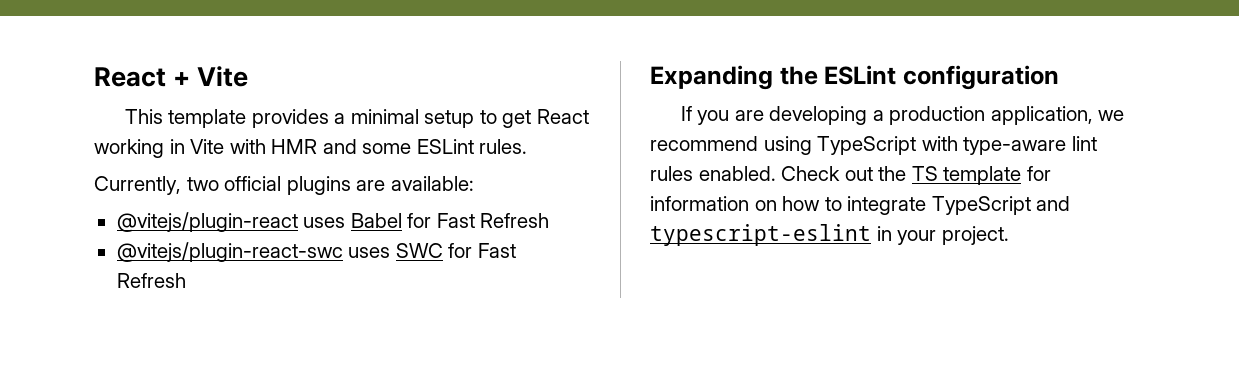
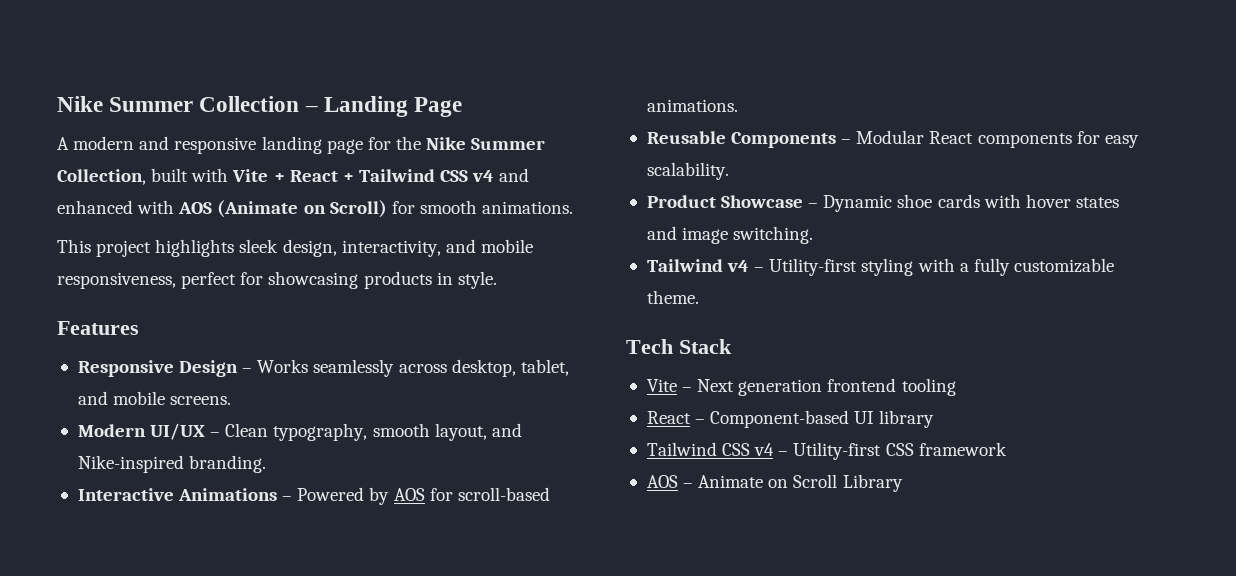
- React + Vite
- This template provides a minimal setup to get React working in Vite with HMR and some ESLint rules.
- Currently, two official plugins are available:
- @vitejs/plugin-react uses Babel for Fast Refresh
- @vitejs/plugin-react-swc uses SWC for Fast Refresh
- Expanding the ESLint configuration
- If you are developing a production application, we recommend using TypeScript with type-aware lint rules enabled. Check out the TS template for information on how to integrate TypeScript and typescript-eslint in your project.
+ Nike Summer Collection – Landing Page
+ A modern and responsive landing page for the Nike Summer Collection, built with Vite + React + Tailwind CSS v4 and enhanced with AOS (Animate on Scroll) for smooth animations.
+ This project highlights sleek design, interactivity, and mobile responsiveness, perfect for showcasing products in style.
+ Features
+ Responsive Design – Works seamlessly across desktop, tablet, and mobile screens.
+ Modern UI/UX – Clean typography, smooth layout, and Nike-inspired branding.
+ Interactive Animations – Powered by AOS for scroll-based animations.
+ Reusable Components – Modular React components for easy scalability.
+ Product Showcase – Dynamic shoe cards with hover states and image switching.
+ Tailwind v4 – Utility-first styling with a fully customizable theme.
+ Tech Stack
+ Vite – Next generation frontend tooling
+ React – Component-based UI library
+ Tailwind CSS v4 – Utility-first CSS framework
+ AOS – Animate on Scroll Library

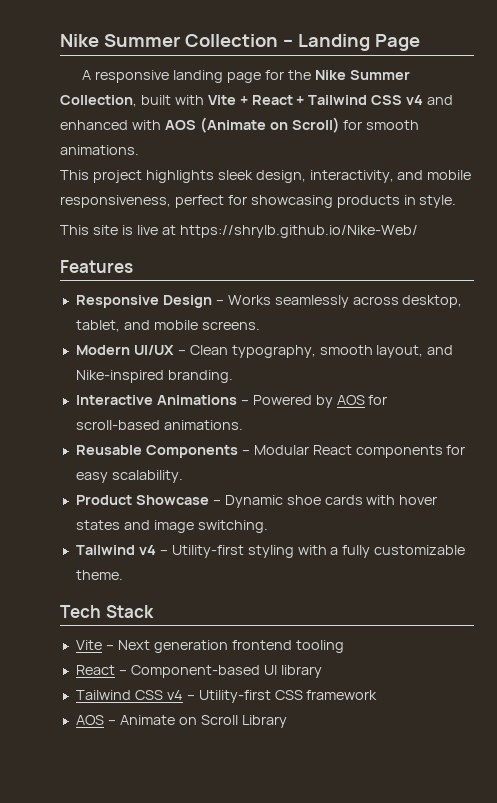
- A modern and responsive landing page for the Nike Summer Collection, built with Vite + React + Tailwind CSS v4 and enhanced with AOS (Animate on Scroll) for smooth animations.
+ A responsive landing page for the Nike Summer Collection, built with Vite + React + Tailwind CSS v4 and enhanced with AOS (Animate on Scroll) for smooth animations.
+ This site is live at https://shrylb.github.io/Nike-Web/

